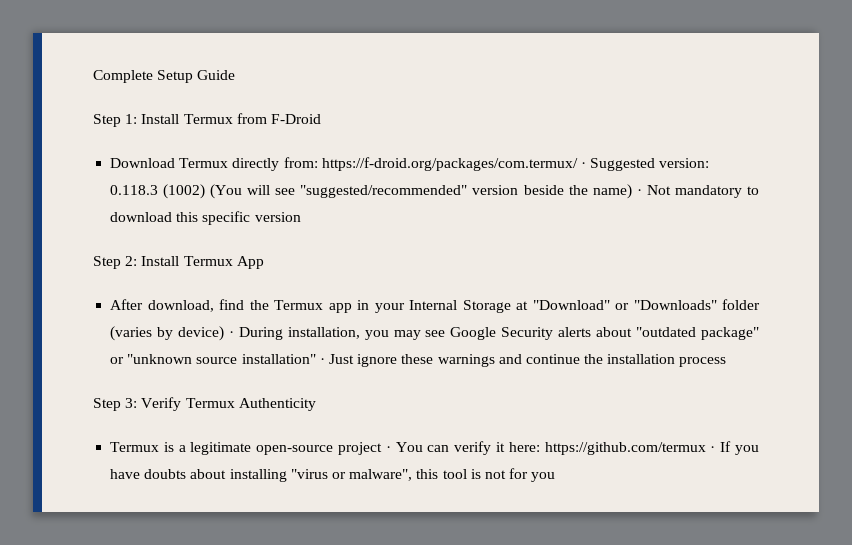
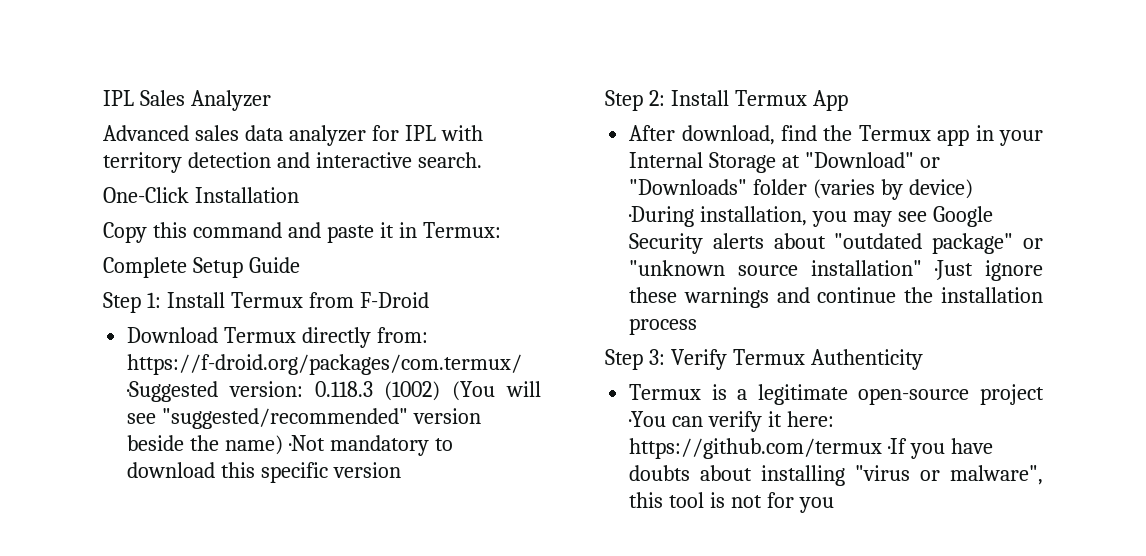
+ IPL Sales Analyzer
+ Advanced sales data analyzer for IPL with territory detection and interactive search.
+ One-Click Installation
+ Copy this command and paste it in Termux:
- Download Termux directly from: https://f-droid.org/packages/com.termux/ · Suggested version: 0.118.3 (1002) (You will see "suggested/recommended" version beside the name) · Not mandatory to download this specific version
+ Download Termux directly from: https://f-droid.org/packages/com.termux/ ·Suggested version: 0.118.3 (1002) (You will see "suggested/recommended" version beside the name) ·Not mandatory to download this specific version
- After download, find the Termux app in your Internal Storage at "Download" or "Downloads" folder (varies by device) · During installation, you may see Google Security alerts about "outdated package" or "unknown source installation" · Just ignore these warnings and continue the installation process
+ After download, find the Termux app in your Internal Storage at "Download" or "Downloads" folder (varies by device) ·During installation, you may see Google Security alerts about "outdated package" or "unknown source installation" ·Just ignore these warnings and continue the installation process
- Termux is a legitimate open-source project · You can verify it here: https://github.com/termux · If you have doubts about installing "virus or malware", this tool is not for you
+ Termux is a legitimate open-source project ·You can verify it here: https://github.com/termux ·If you have doubts about installing "virus or malware", this tool is not for you

